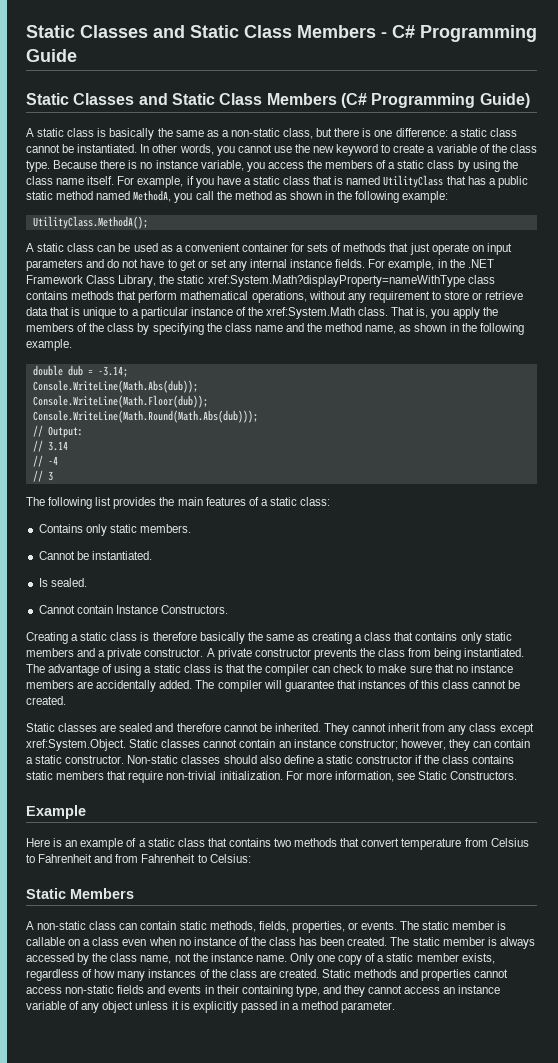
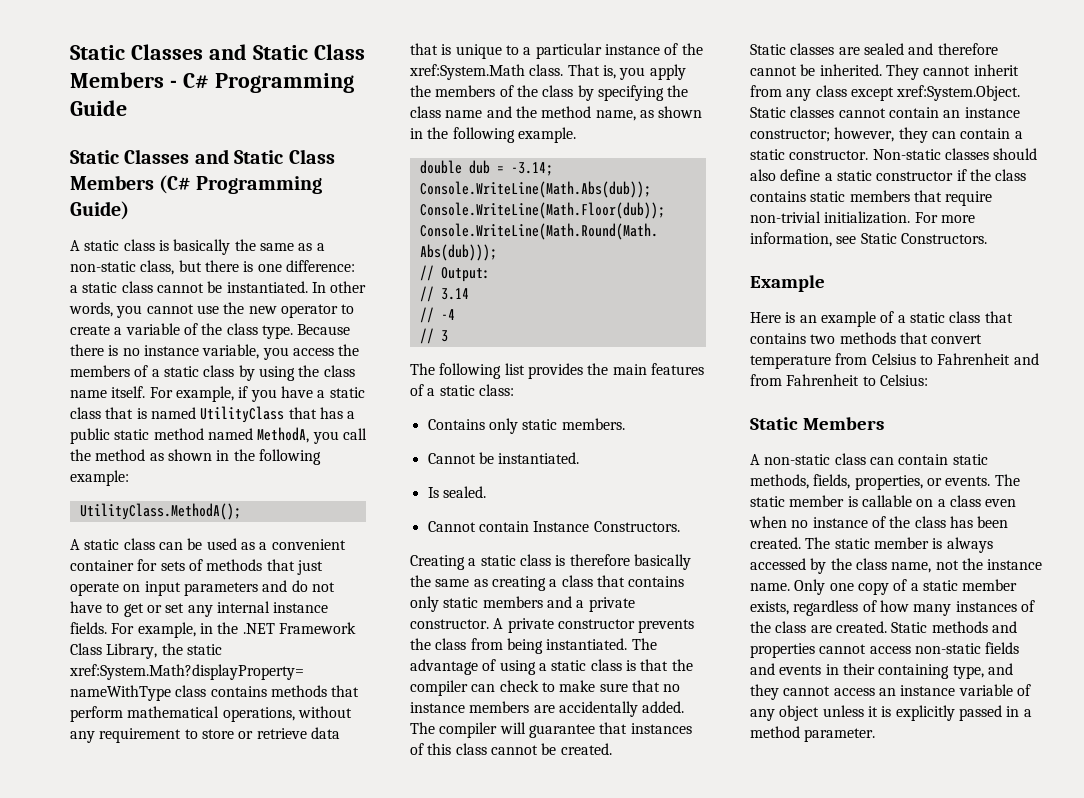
- In other words, you cannot use the new keyword to create a variable of the class type.
+ In other words, you cannot use the new operator to create a variable of the class type.

